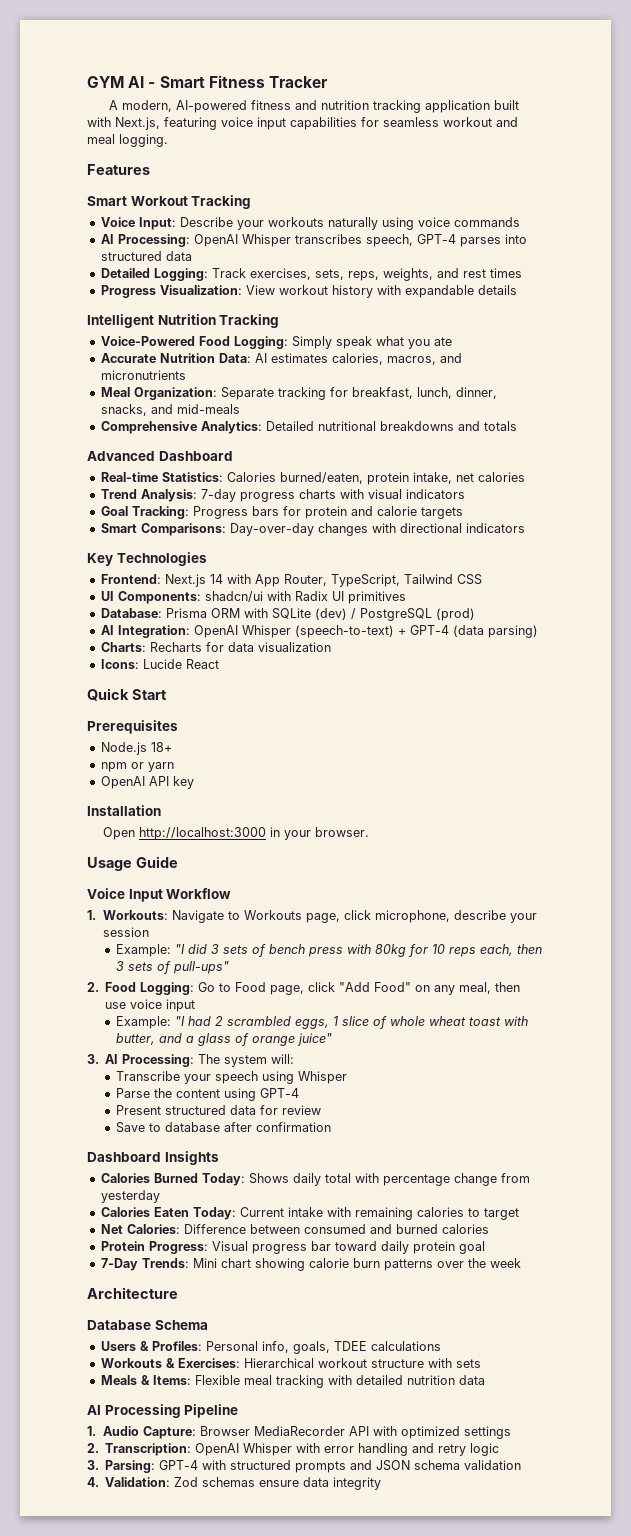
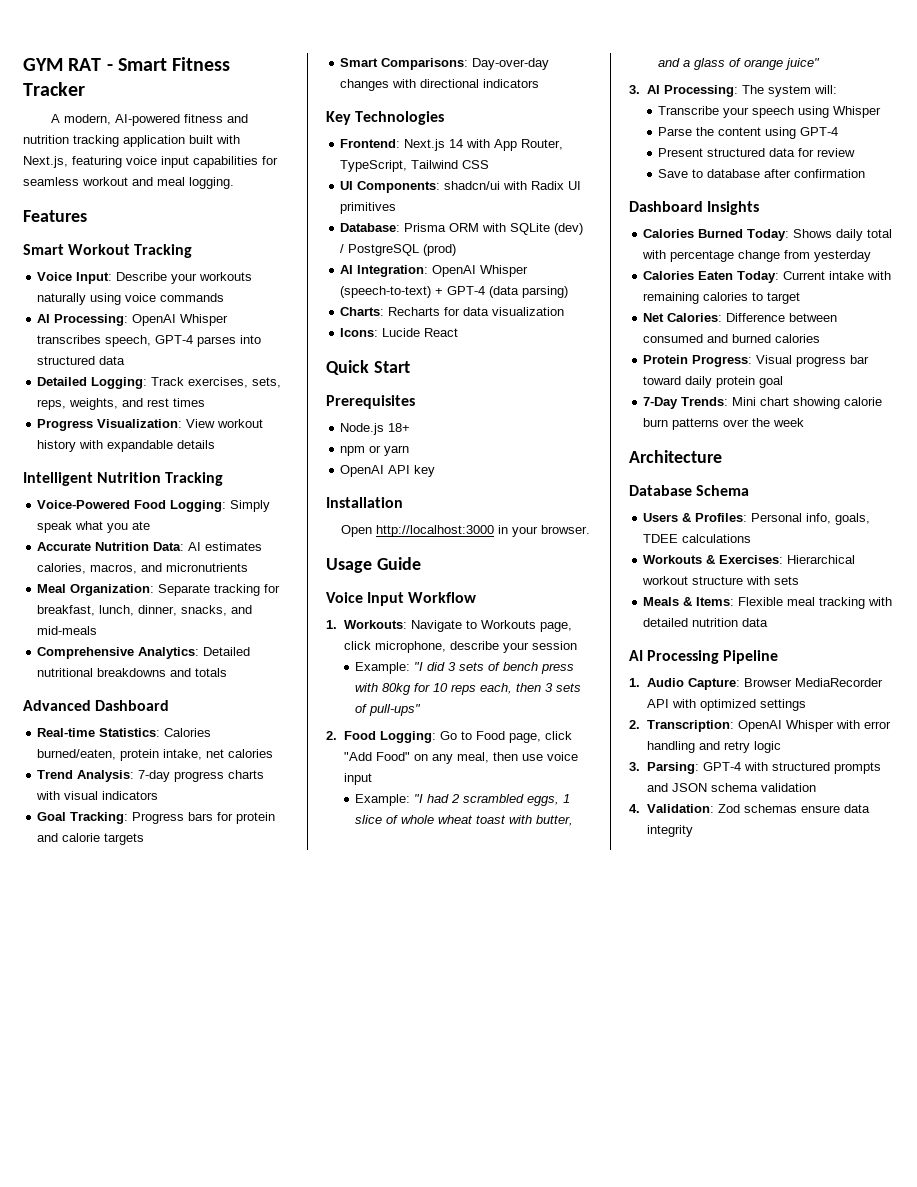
- GYM AI - Smart Fitness Tracker
+ GYM RAT - Smart Fitness Tracker

